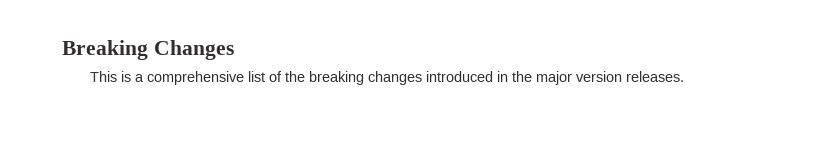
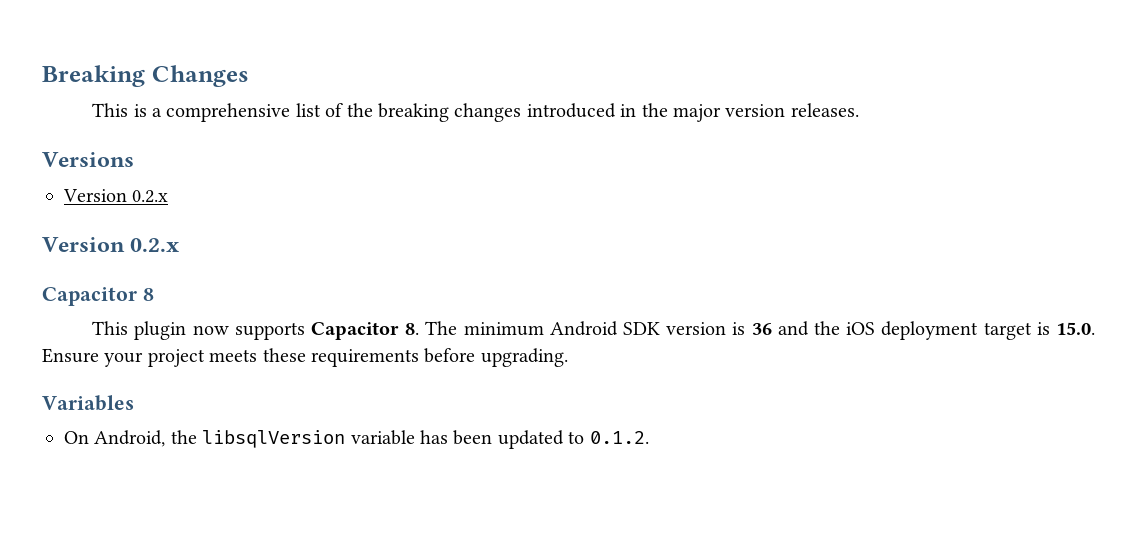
+ Versions
+ Version 0.2.x
+ Version 0.2.x
+ Capacitor 8
+ This plugin now supports Capacitor 8. The minimum Android SDK version is 36 and the iOS deployment target is 15.0. Ensure your project meets these requirements before upgrading.
+ Variables
+ On Android, the libsqlVersion variable has been updated to 0.1.2.

